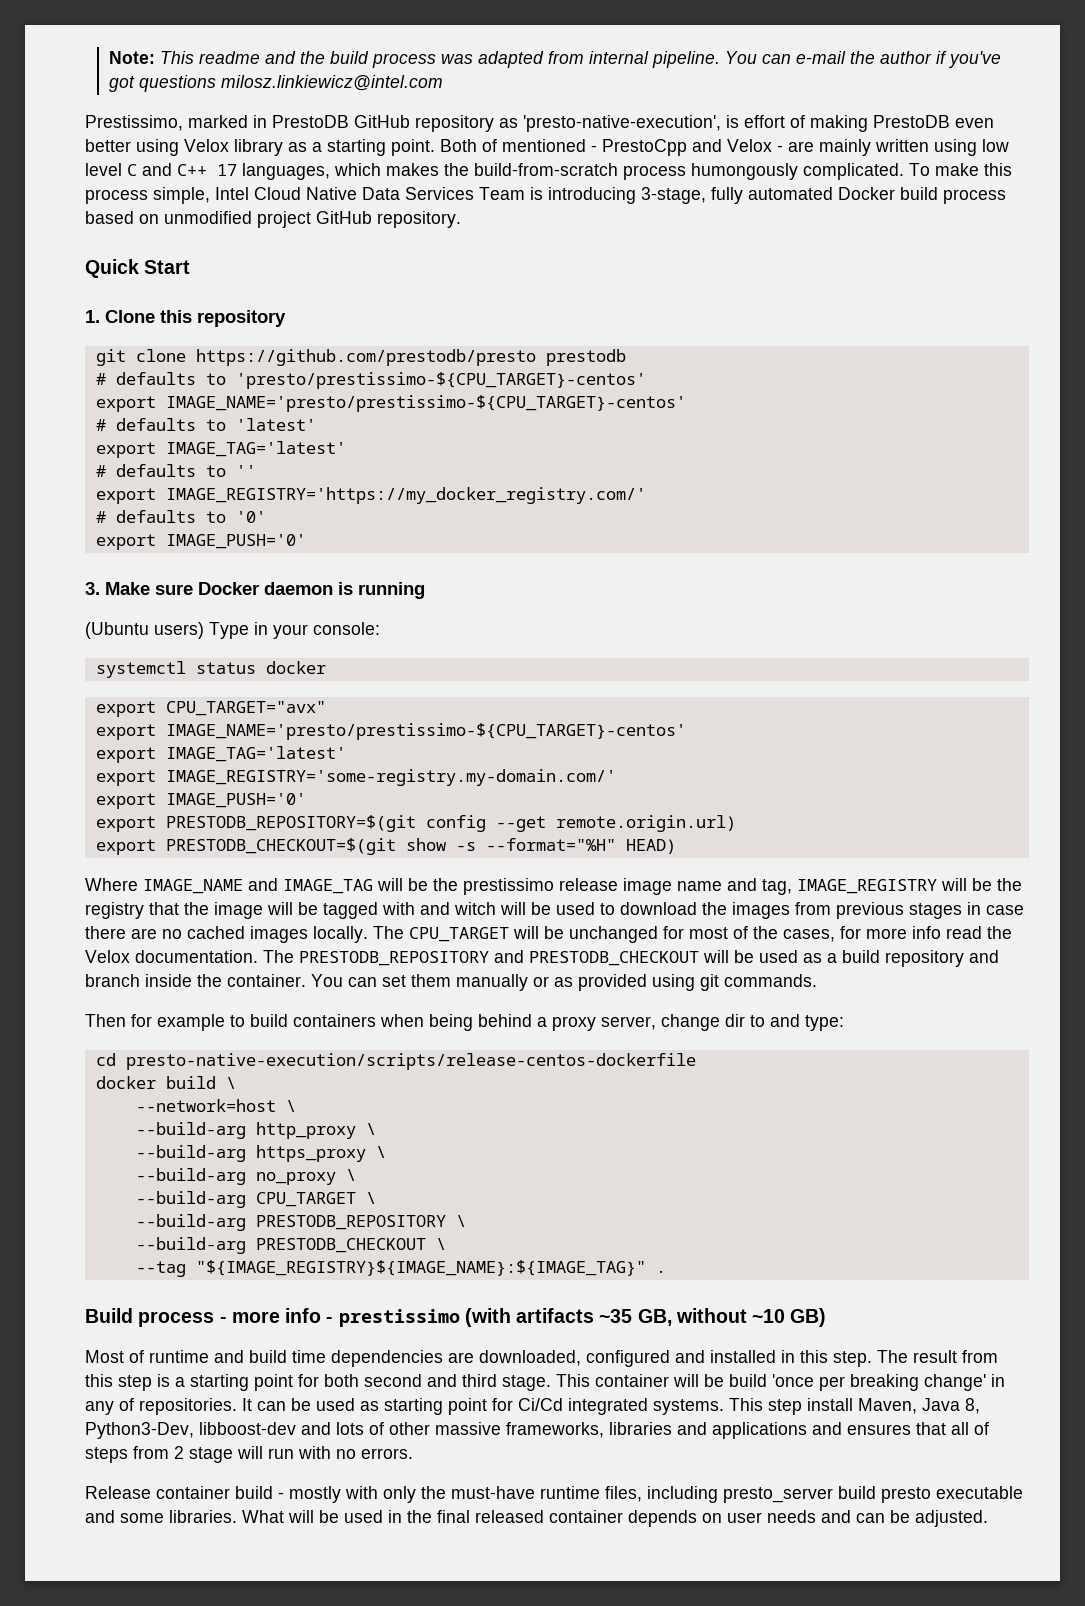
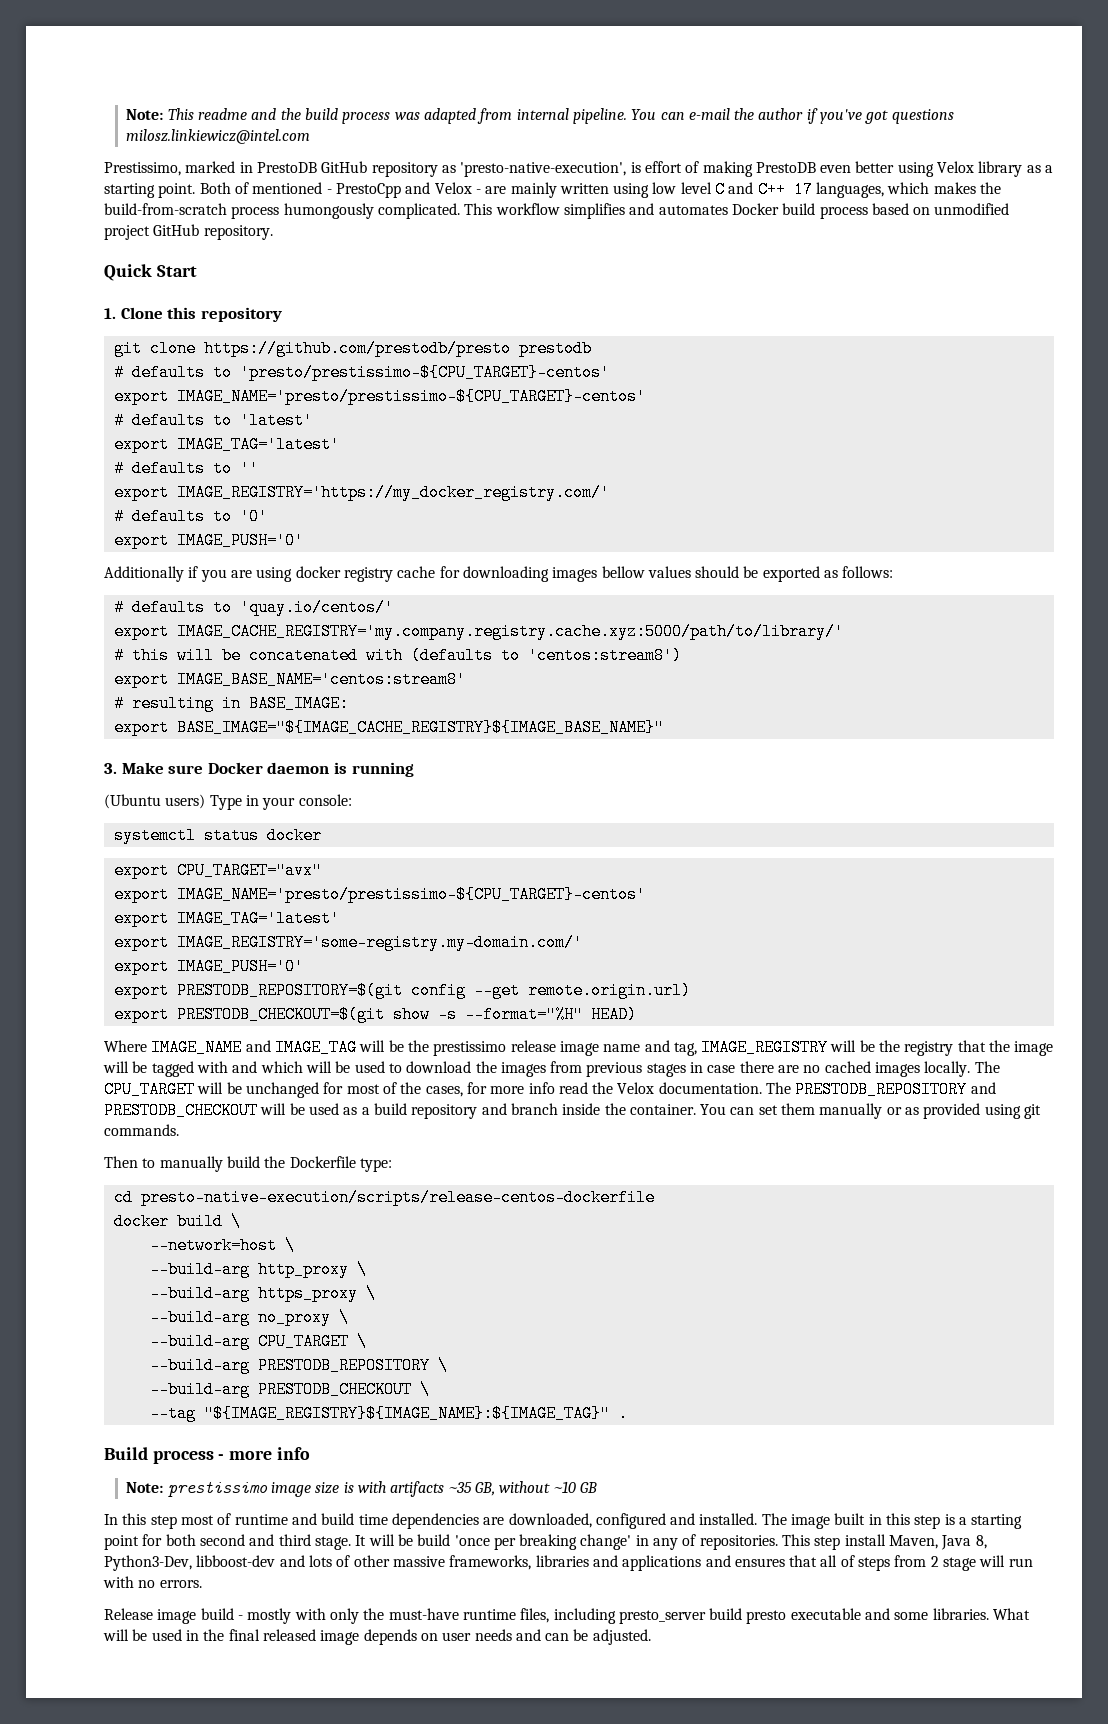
- To make this process simple, Intel Cloud Native Data Services Team is introducing 3-stage, fully automated Docker build process based on unmodified project GitHub repository.
+ This workflow simplifies and automates Docker build process based on unmodified project GitHub repository.
+ Additionally if you are using docker registry cache for downloading images bellow values should be exported as follows:
+ # defaults to 'quay.io/centos/'
+ export IMAGE_CACHE_REGISTRY='my.company.registry.cache.xyz:5000/path/to/library/'
+ # this will be concatenated with (defaults to 'centos:stream8')
+ export IMAGE_BASE_NAME='centos:stream8'
+ # resulting in BASE_IMAGE:
+ export BASE_IMAGE="${IMAGE_CACHE_REGISTRY}${IMAGE_BASE_NAME}"
- Where IMAGE_NAME and IMAGE_TAG will be the prestissimo release image name and tag, IMAGE_REGISTRY will be the registry that the image will be tagged with and witch will be used to download the images from previous stages in case there are no cached images locally.
+ Where IMAGE_NAME and IMAGE_TAG will be the prestissimo release image name and tag, IMAGE_REGISTRY will be the registry that the image will be tagged with and which will be used to download the images from previous stages in case there are no cached images locally.
- Then for example to build containers when being behind a proxy server, change dir to and type:
+ Then to manually build the Dockerfile type:
- Build process - more info - prestissimo (with artifacts ~35 GB, without ~10 GB)
- Most of runtime and build time dependencies are downloaded, configured and installed in this step. The result from this step is a starting point for both second and third stage.
+ Build process - more info
+ Note: prestissimo image size is with artifacts ~35 GB, without ~10 GB
+ In this step most of runtime and build time dependencies are downloaded, configured and installed. The image built in this step is a starting point for both second and third stage.
- This container will be build 'once per breaking change' in any of repositories.
+ It will be build 'once per breaking change' in any of repositories.
- It can be used as starting point for Ci/Cd integrated systems.
- Release container build - mostly with only the must-have runtime files, including presto_server build presto executable and some libraries.
+ Release image build - mostly with only the must-have runtime files, including presto_server build presto executable and some libraries.
- What will be used in the final released container depends on user needs and can be adjusted.
+ What will be used in the final released image depends on user needs and can be adjusted.

